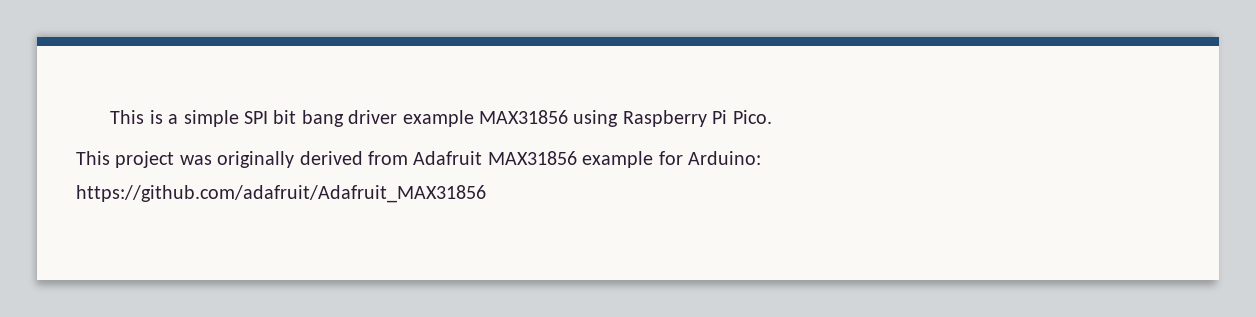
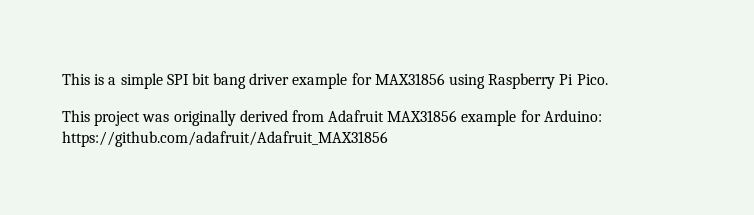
- This is a simple SPI bit bang driver example MAX31856 using Raspberry Pi Pico.
+ This is a simple SPI bit bang driver example for MAX31856 using Raspberry Pi Pico.

